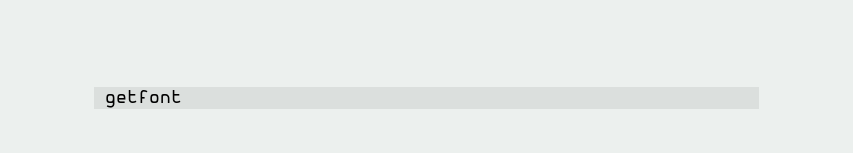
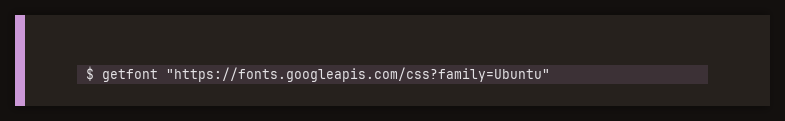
- getfont
+ $ getfont "https://fonts.googleapis.com/css?family=Ubuntu"

